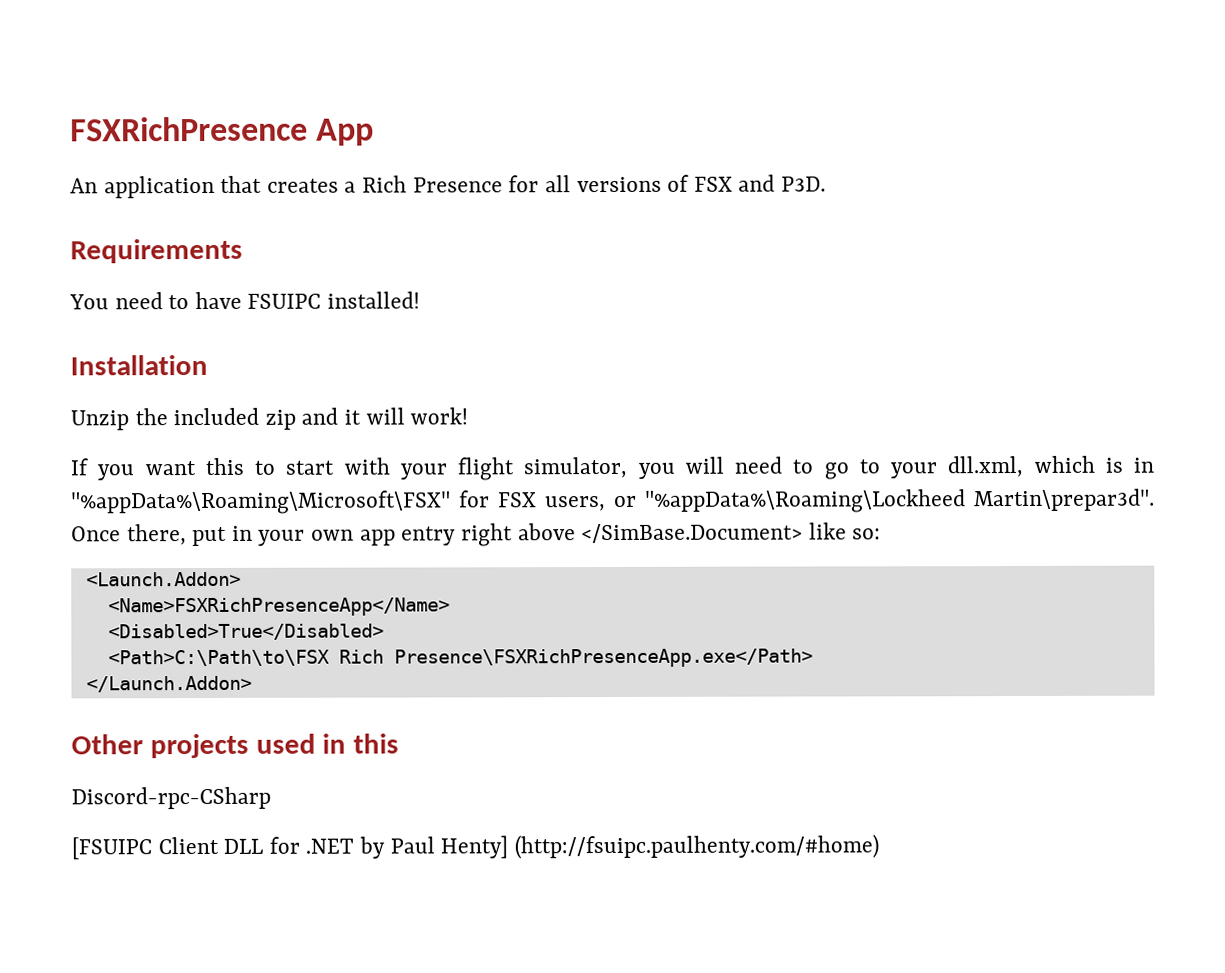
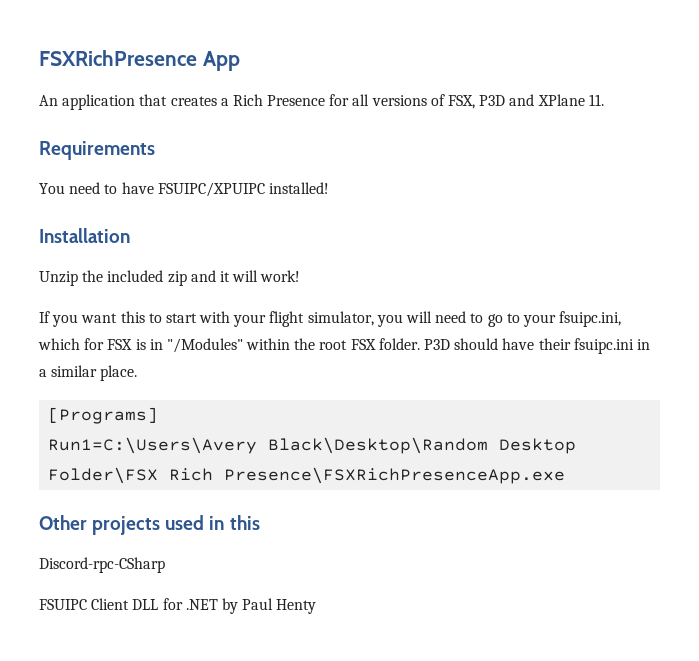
- An application that creates a Rich Presence for all versions of FSX and P3D.
+ An application that creates a Rich Presence for all versions of FSX, P3D and XPlane 11.
- You need to have FSUIPC installed!
+ You need to have FSUIPC/XPUIPC installed!
- If you want this to start with your flight simulator, you will need to go to your dll.xml, which is in "%appData%\Roaming\Microsoft\FSX" for FSX users, or "%appData%\Roaming\Lockheed Martin\prepar3d". Once there, put in your own app entry right above </SimBase.Document> like so:
- <Launch.Addon>
- <Name>FSXRichPresenceApp</Name>
- <Disabled>True</Disabled>
- <Path>C:\Path\to\FSX Rich Presence\FSXRichPresenceApp.exe</Path>
- </Launch.Addon>
+ If you want this to start with your flight simulator, you will need to go to your fsuipc.ini, which for FSX is in "/Modules" within the root FSX folder. P3D should have their fsuipc.ini in a similar place.
+ [Programs]
+ Run1=C:\Users\Avery Black\Desktop\Random Desktop Folder\FSX Rich Presence\FSXRichPresenceApp.exe
- [FSUIPC Client DLL for .NET by Paul Henty] (http://fsuipc.paulhenty.com/#home)
+ FSUIPC Client DLL for .NET by Paul Henty

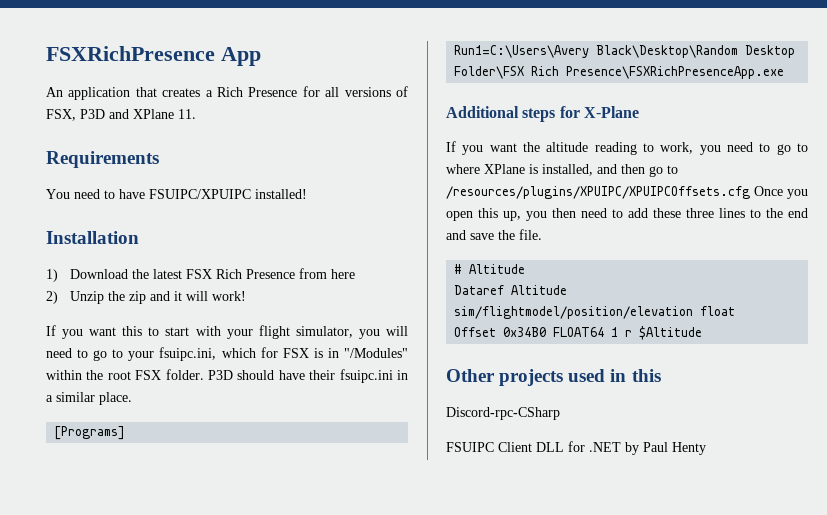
- Unzip the included zip and it will work!
+ 1) Download the latest FSX Rich Presence from here
+ 2) Unzip the zip and it will work!
+ Additional steps for X-Plane
+ If you want the altitude reading to work, you need to go to where XPlane is installed, and then go to /resources/plugins/XPUIPC/XPUIPCOffsets.cfg Once you open this up, you then need to add these three lines to the end and save the file.
+ # Altitude
+ Dataref Altitude sim/flightmodel/position/elevation float
+ Offset 0x34B0 FLOAT64 1 r $Altitude

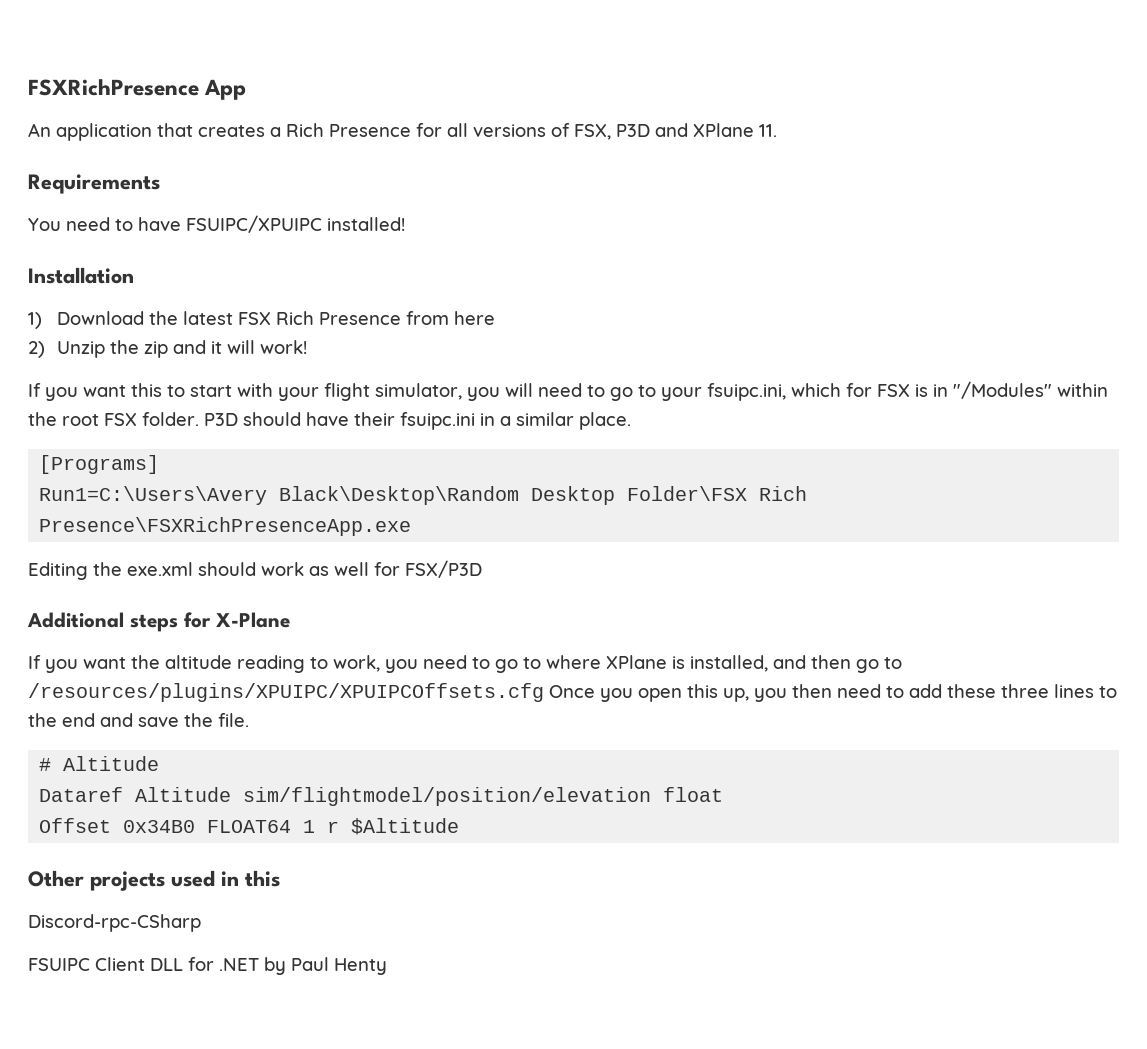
+ Editing the exe.xml should work as well for FSX/P3D

